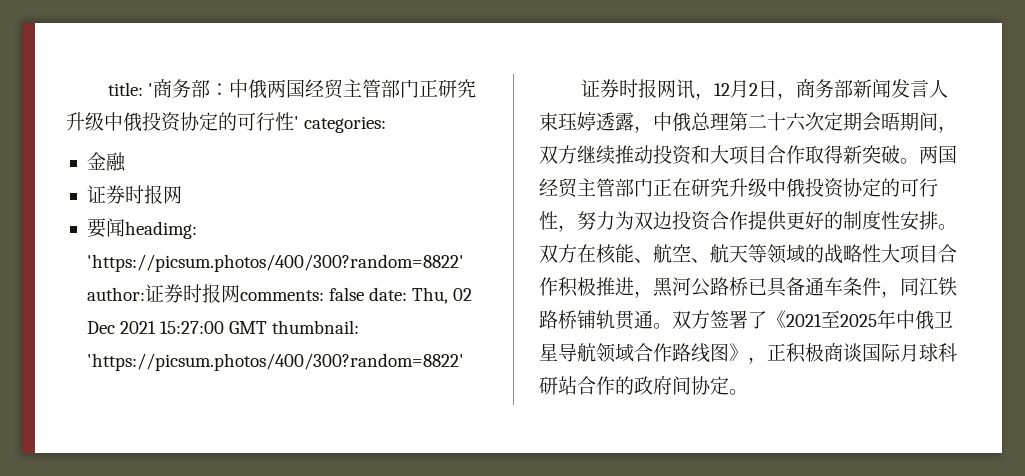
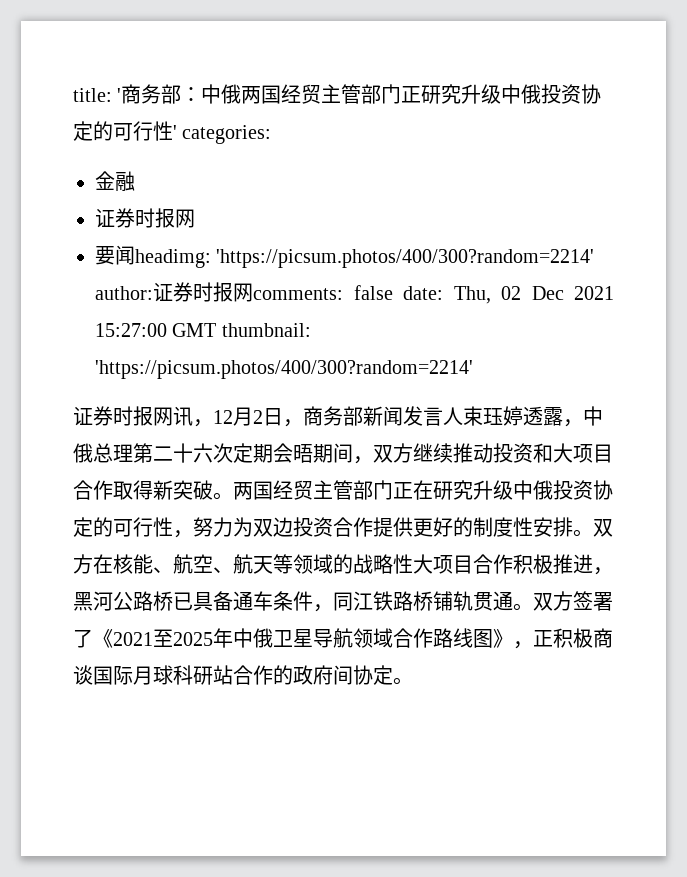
- 要闻headimg: 'https://picsum.photos/400/300?random=8822' author:证券时报网comments: false date: Thu, 02 Dec 2021 15:27:00 GMT thumbnail: 'https://picsum.photos/400/300?random=8822'
+ 要闻headimg: 'https://picsum.photos/400/300?random=2214' author:证券时报网comments: false date: Thu, 02 Dec 2021 15:27:00 GMT thumbnail: 'https://picsum.photos/400/300?random=2214'

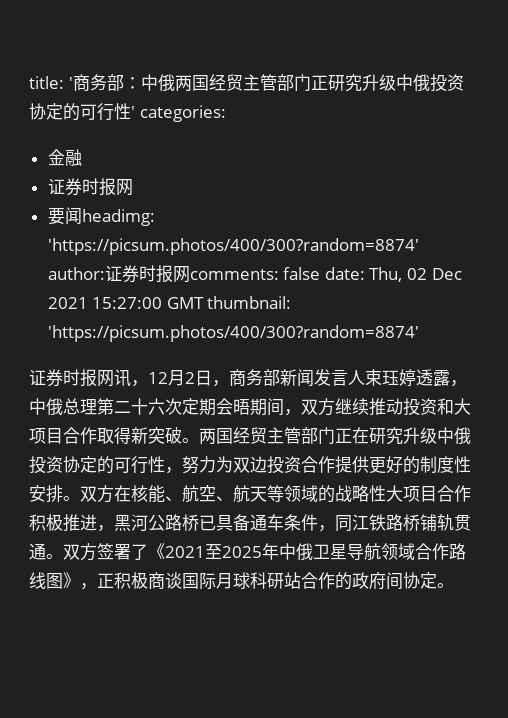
- 要闻headimg: 'https://picsum.photos/400/300?random=2214' author:证券时报网comments: false date: Thu, 02 Dec 2021 15:27:00 GMT thumbnail: 'https://picsum.photos/400/300?random=2214'
+ 要闻headimg: 'https://picsum.photos/400/300?random=8874' author:证券时报网comments: false date: Thu, 02 Dec 2021 15:27:00 GMT thumbnail: 'https://picsum.photos/400/300?random=8874'

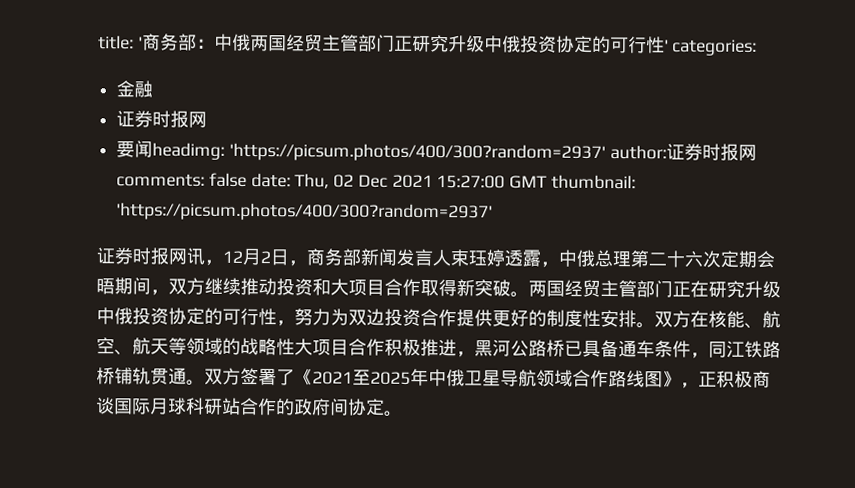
- 要闻headimg: 'https://picsum.photos/400/300?random=8874' author:证券时报网comments: false date: Thu, 02 Dec 2021 15:27:00 GMT thumbnail: 'https://picsum.photos/400/300?random=8874'
+ 要闻headimg: 'https://picsum.photos/400/300?random=2937' author:证券时报网comments: false date: Thu, 02 Dec 2021 15:27:00 GMT thumbnail: 'https://picsum.photos/400/300?random=2937'

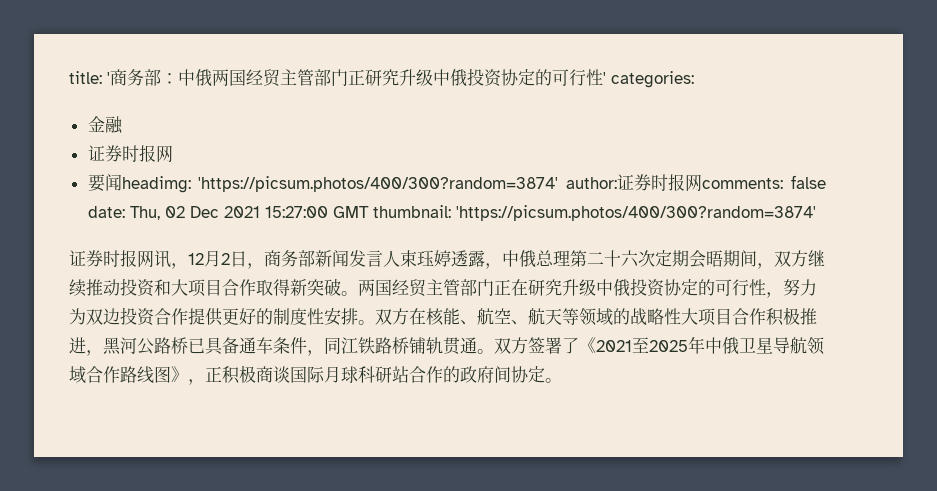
- 要闻headimg: 'https://picsum.photos/400/300?random=2937' author:证券时报网comments: false date: Thu, 02 Dec 2021 15:27:00 GMT thumbnail: 'https://picsum.photos/400/300?random=2937'
+ 要闻headimg: 'https://picsum.photos/400/300?random=3874' author:证券时报网comments: false date: Thu, 02 Dec 2021 15:27:00 GMT thumbnail: 'https://picsum.photos/400/300?random=3874'

